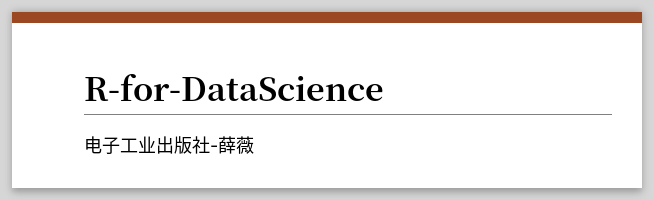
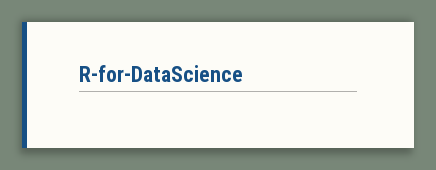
- 电子工业出版社-薛薇

